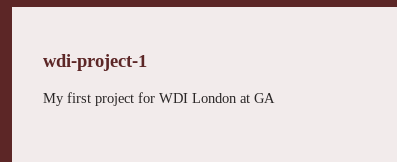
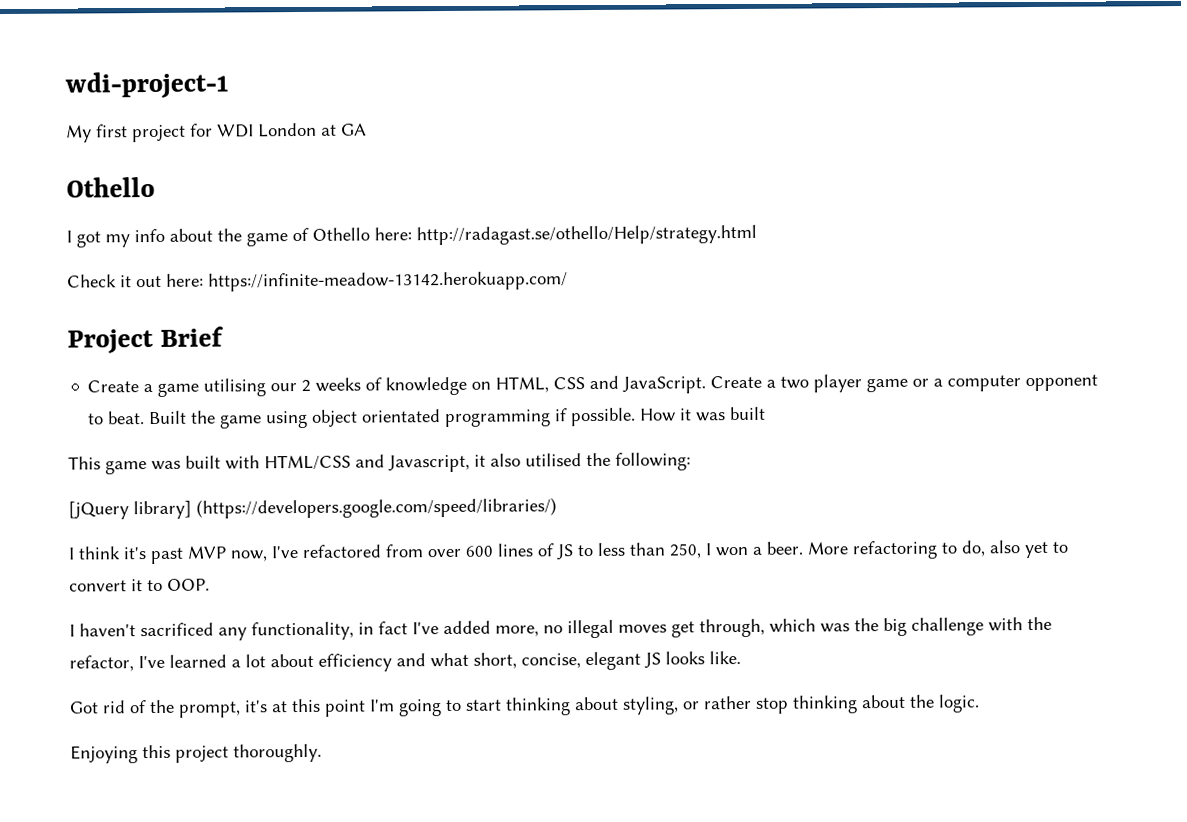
  My first project for WDI London at GA
+ Othello
+ I got my info about the game of Othello here: http://radagast.se/othello/Help/strategy.html
+ Check it out here: https://infinite-meadow-13142.herokuapp.com/
+ Project Brief
+ Create a game utilising our 2 weeks of knowledge on HTML, CSS and JavaScript. Create a two player game or a computer opponent to beat. Built the game using object orientated programming if possible. How it was built
+ This game was built with HTML/CSS and Javascript, it also utilised the following:
+ [jQuery library] (https://developers.google.com/speed/libraries/)
+ I think it's past MVP now, I've refactored from over 600 lines of JS to less than 250, I won a beer. More refactoring to do, also yet to convert it to OOP.
+ I haven't sacrificed any functionality, in fact I've added more, no illegal moves get through, which was the big challenge with the refactor, I've learned a lot about efficiency and what short, concise, elegant JS looks like.
+ Got rid of the prompt, it's at this point I'm going to start thinking about styling, or rather stop thinking about the logic.
+ Enjoying this project thoroughly.

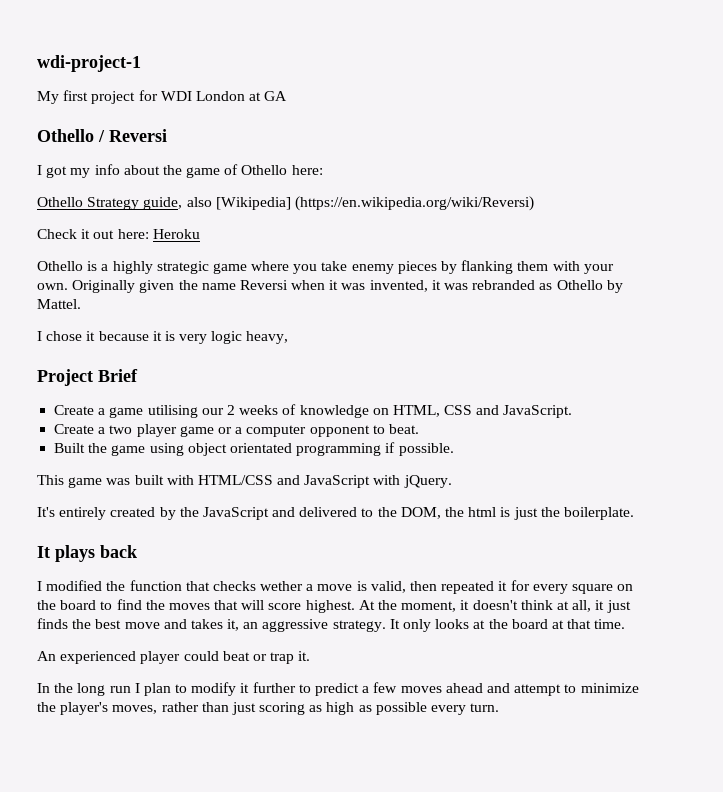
  My first project for WDI London at GA
- Othello
+ Othello / Reversi
- I got my info about the game of Othello here: http://radagast.se/othello/Help/strategy.html
- Check it out here: https://infinite-meadow-13142.herokuapp.com/
+ I got my info about the game of Othello here:
+ Othello Strategy guide, also [Wikipedia] (https://en.wikipedia.org/wiki/Reversi)
+ Check it out here: Heroku
+ Othello is a highly strategic game where you take enemy pieces by flanking them with your own. Originally given the name Reversi when it was invented, it was rebranded as Othello by Mattel.
+ I chose it because it is very logic heavy,
- Create a game utilising our 2 weeks of knowledge on HTML, CSS and JavaScript. Create a two player game or a computer opponent to beat. Built the game using object orientated programming if possible. How it was built
+ Create a game utilising our 2 weeks of knowledge on HTML, CSS and JavaScript.
+ Create a two player game or a computer opponent to beat.
+ Built the game using object orientated programming if possible.
- This game was built with HTML/CSS and Javascript, it also utilised the following:
- [jQuery library] (https://developers.google.com/speed/libraries/)
- I think it's past MVP now, I've refactored from over 600 lines of JS to less than 250, I won a beer. More refactoring to do, also yet to convert it to OOP.
- I haven't sacrificed any functionality, in fact I've added more, no illegal moves get through, which was the big challenge with the refactor, I've learned a lot about efficiency and what short, concise, elegant JS looks like.
- Got rid of the prompt, it's at this point I'm going to start thinking about styling, or rather stop thinking about the logic.
- Enjoying this project thoroughly.
+ This game was built with HTML/CSS and JavaScript with jQuery.
+ It's entirely created by the JavaScript and delivered to the DOM, the html is just the boilerplate.
+ It plays back
+ I modified the function that checks wether a move is valid, then repeated it for every square on the board to find the moves that will score highest. At the moment, it doesn't think at all, it just finds the best move and takes it, an aggressive strategy. It only looks at the board at that time.
+ An experienced player could beat or trap it.
+ In the long run I plan to modify it further to predict a few moves ahead and attempt to minimize the player's moves, rather than just scoring as high as possible every turn.

